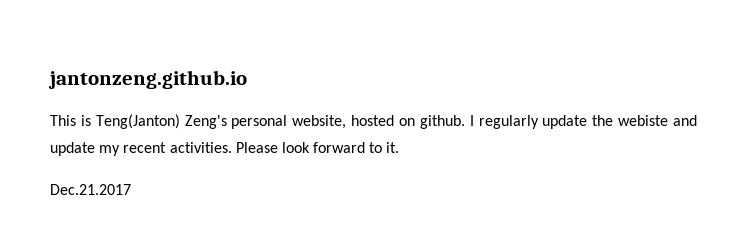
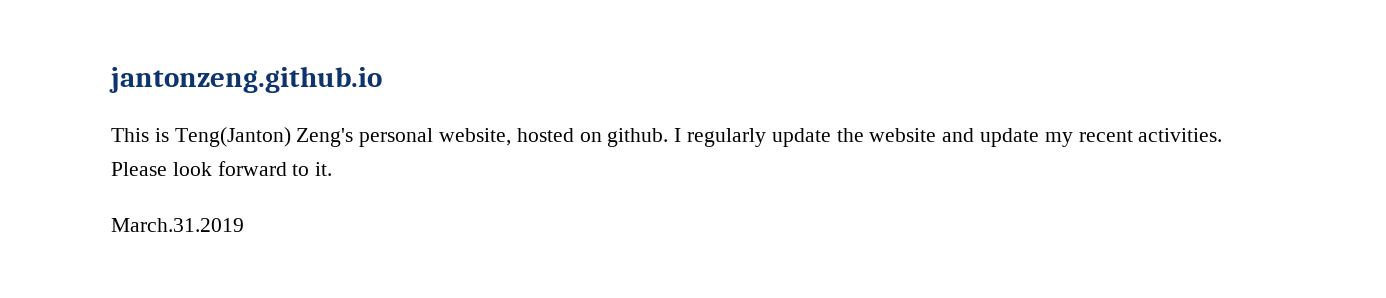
- I regularly update the webiste and update my recent activities.
+ I regularly update the website and update my recent activities.
- Dec.21.2017
+ March.31.2019

